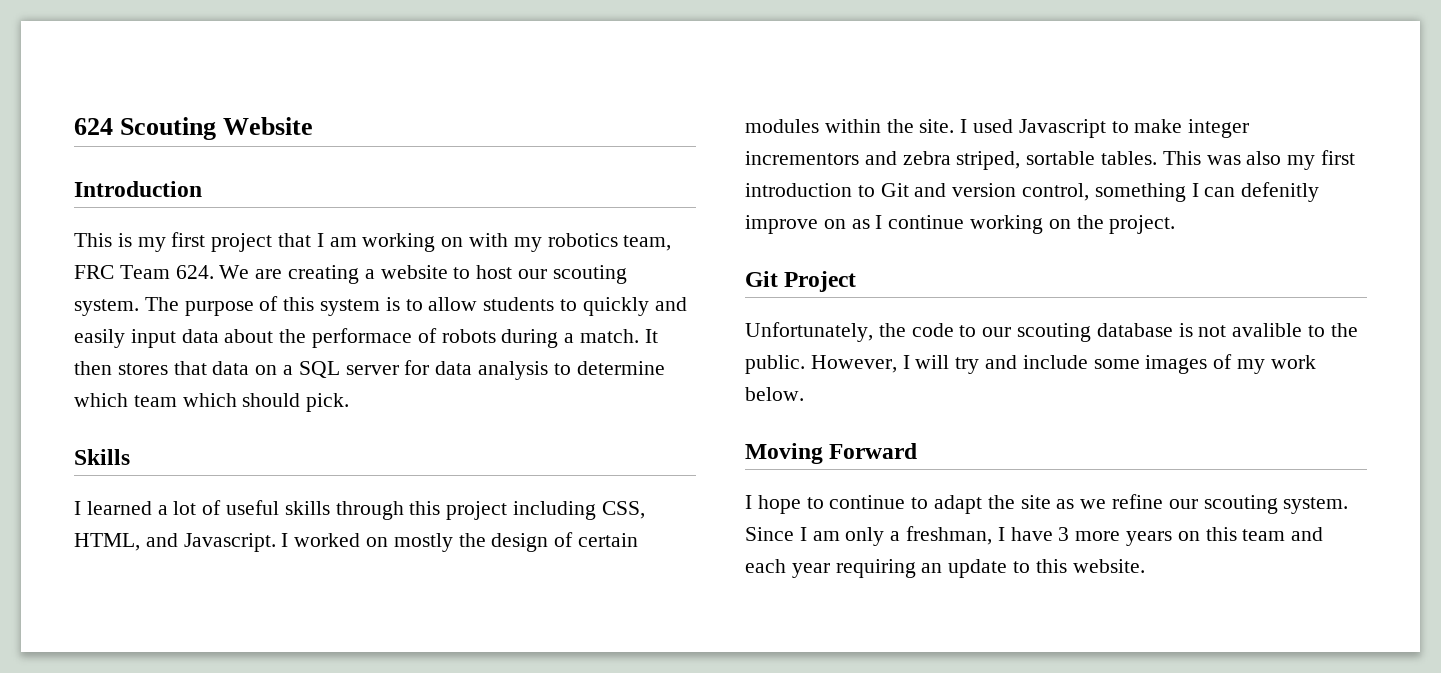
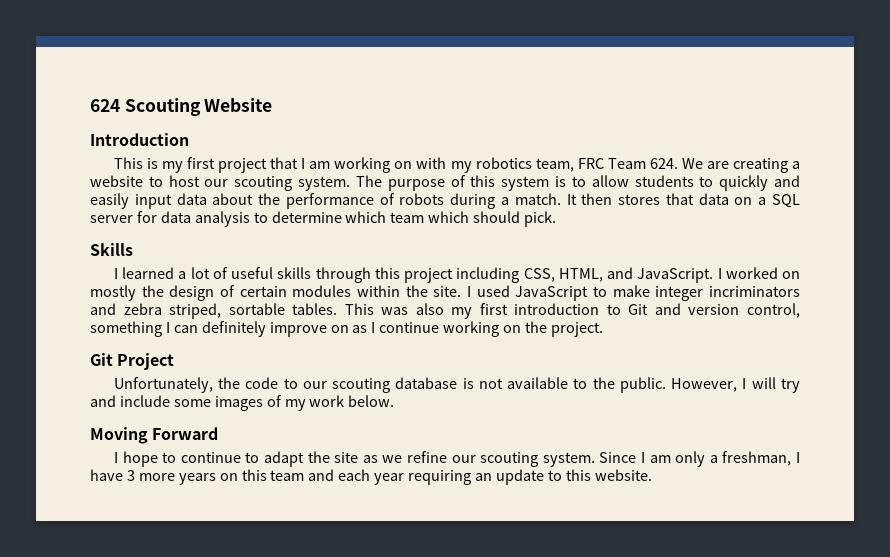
- The purpose of this system is to allow students to quickly and easily input data about the performace of robots during a match.
+ The purpose of this system is to allow students to quickly and easily input data about the performance of robots during a match.
- I learned a lot of useful skills through this project including CSS, HTML, and Javascript.
+ I learned a lot of useful skills through this project including CSS, HTML, and JavaScript.
- I used Javascript to make integer incrementors and zebra striped, sortable tables.
+ I used JavaScript to make integer incriminators and zebra striped, sortable tables.
- This was also my first introduction to Git and version control, something I can defenitly improve on as I continue working on the project.
+ This was also my first introduction to Git and version control, something I can definitely improve on as I continue working on the project.
- Unfortunately, the code to our scouting database is not avalible to the public.
+ Unfortunately, the code to our scouting database is not available to the public.

